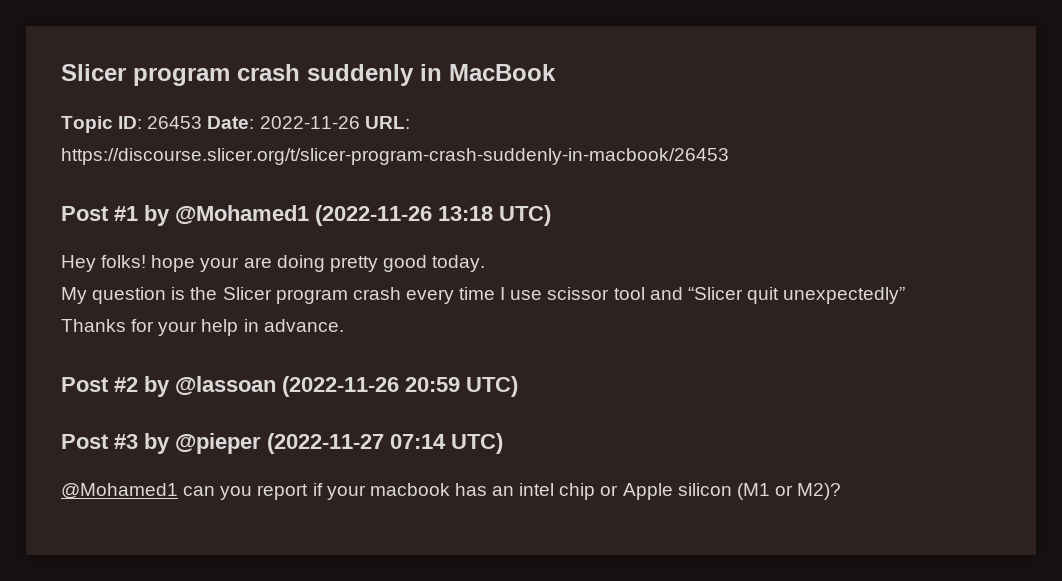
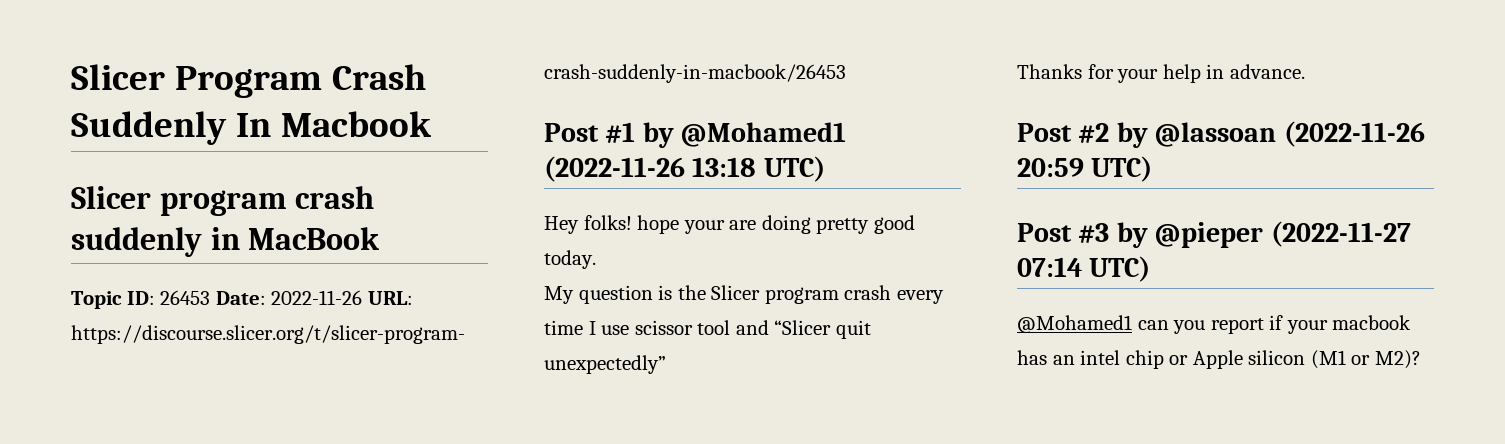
+ Slicer Program Crash Suddenly In Macbook

